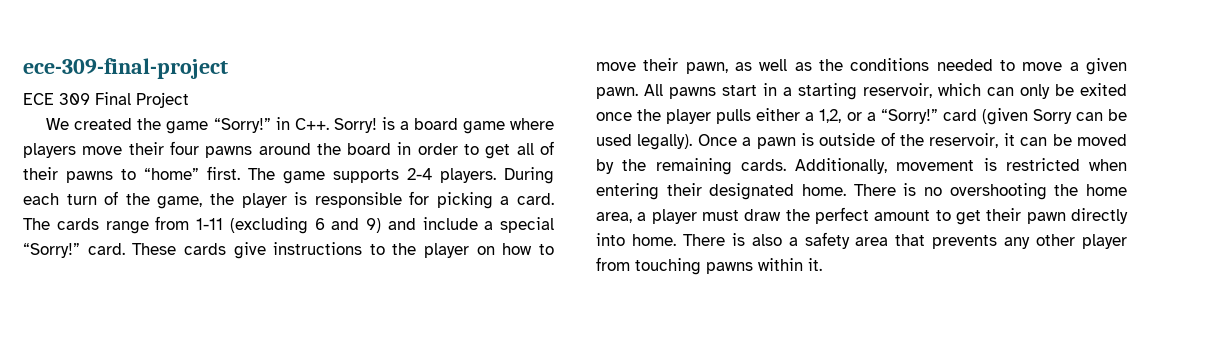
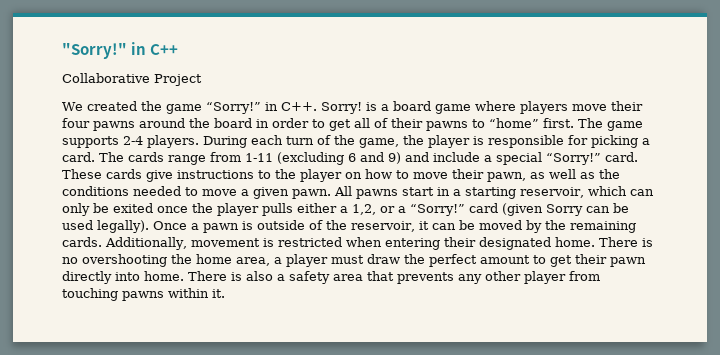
- ece-309-final-project
- ECE 309 Final Project
+ "Sorry!" in C++
+ Collaborative Project

